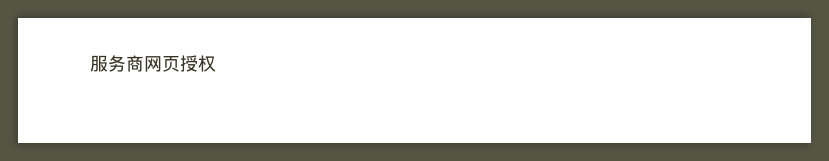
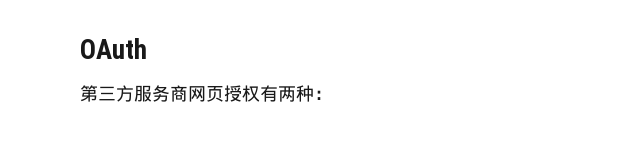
- 服务商网页授权
+ OAuth
+ 第三方服务商网页授权有两种：

